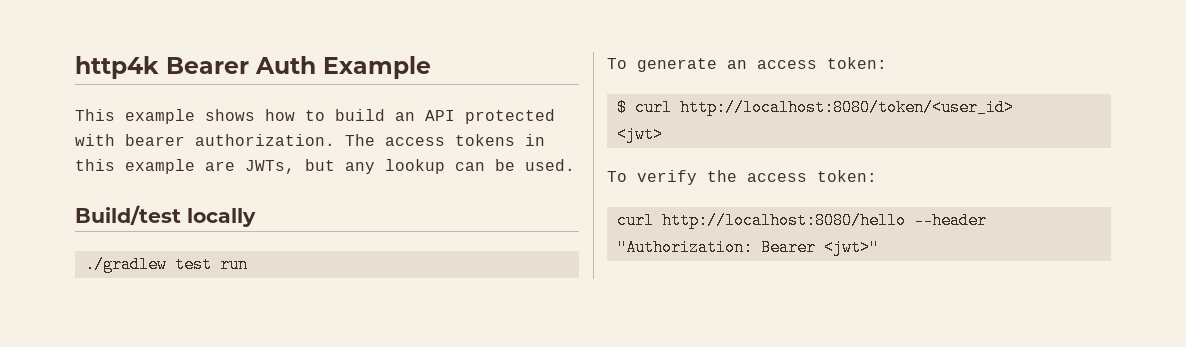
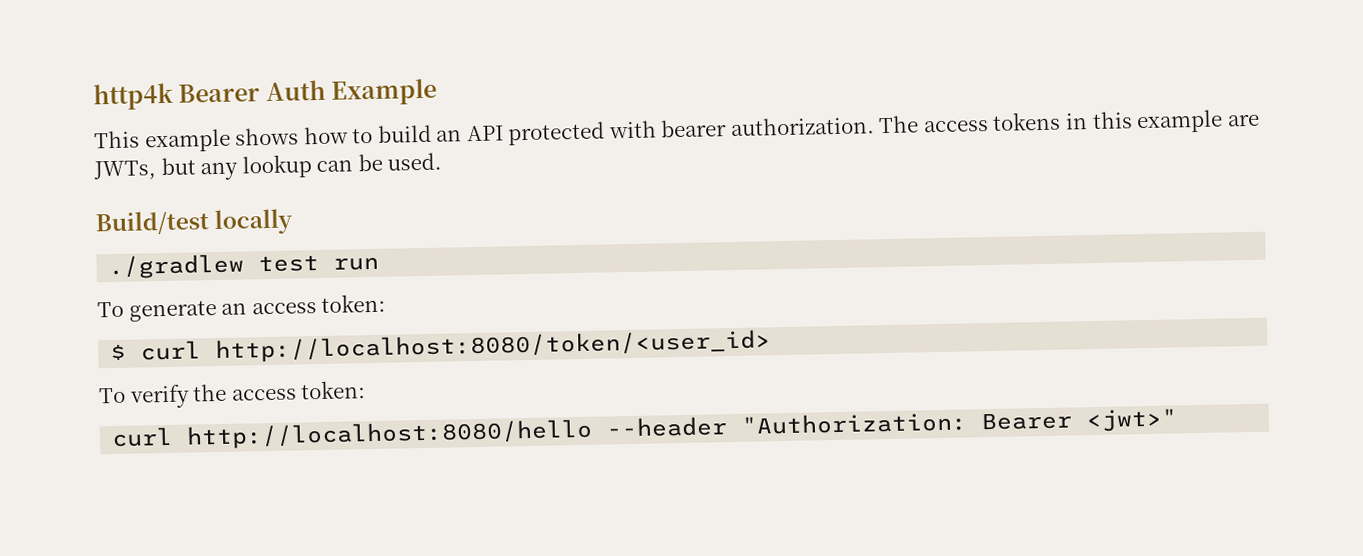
- <jwt>

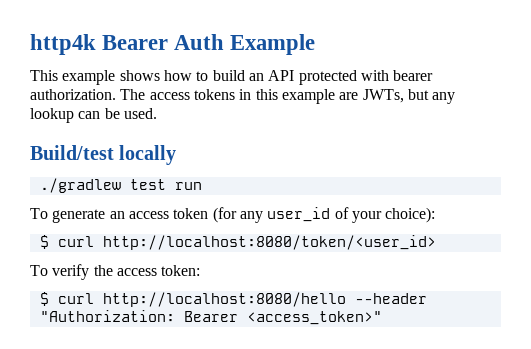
- To generate an access token:
+ To generate an access token (for any user_id of your choice):
- curl http://localhost:8080/hello --header "Authorization: Bearer <jwt>"
+ $ curl http://localhost:8080/hello --header "Authorization: Bearer <access_token>"

